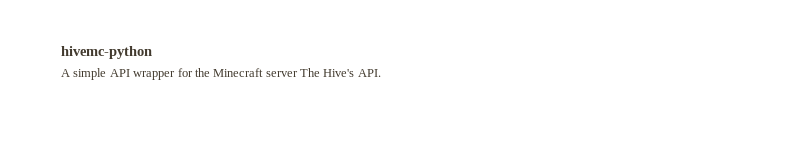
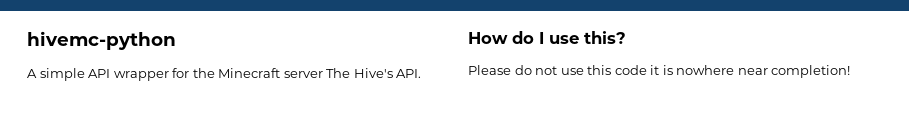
+ How do I use this?
+ Please do not use this code it is nowhere near completion!

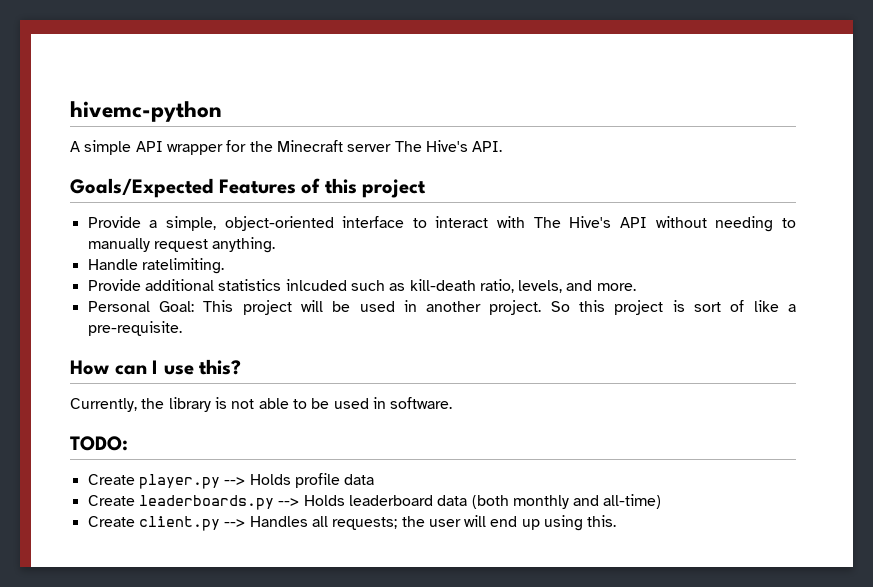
+ Goals/Expected Features of this project
+ Provide a simple, object-oriented interface to interact with The Hive's API without needing to manually request anything.
+ Handle ratelimiting.
+ Provide additional statistics inlcuded such as kill-death ratio, levels, and more.
+ Personal Goal: This project will be used in another project. So this project is sort of like a pre-requisite.
- How do I use this?
+ How can I use this?
- Please do not use this code it is nowhere near completion!
+ Currently, the library is not able to be used in software.
+ TODO:
+ Create player.py --> Holds profile data
+ Create leaderboards.py --> Holds leaderboard data (both monthly and all-time)
+ Create client.py --> Handles all requests; the user will end up using this.

